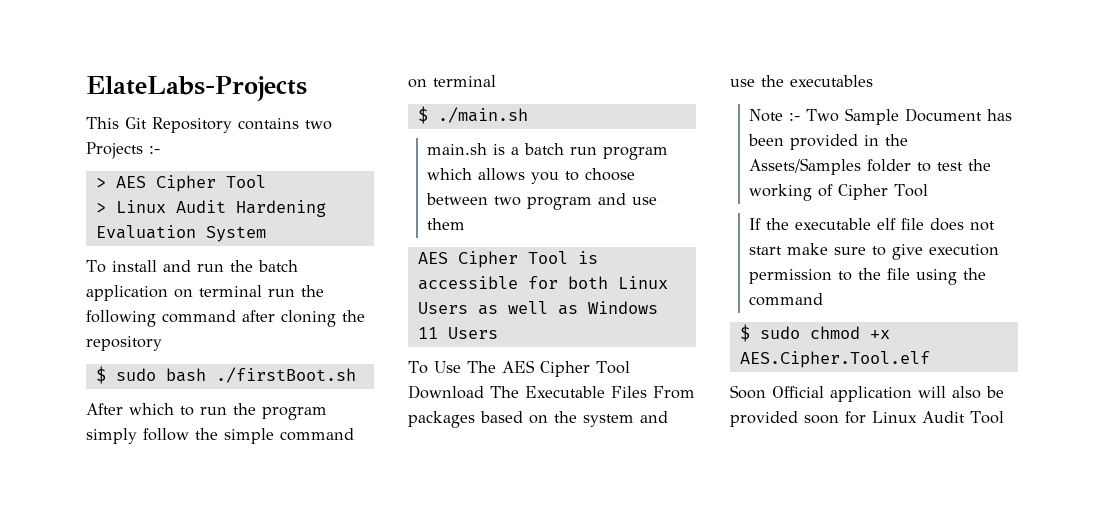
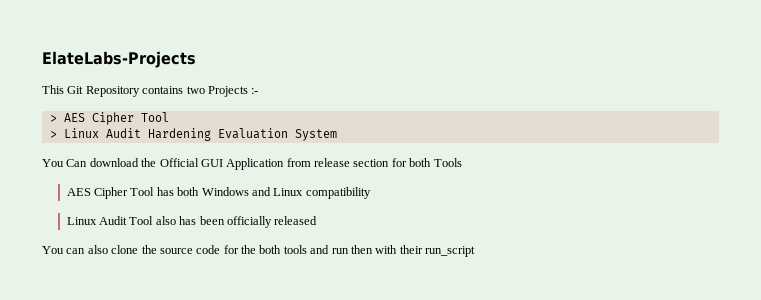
- To install and run the batch application on terminal run the following command after cloning the repository
- $ sudo bash ./firstBoot.sh
- After which to run the program simply follow the simple command on terminal
- $ ./main.sh
- main.sh is a batch run program which allows you to choose between two program and use them
- AES Cipher Tool is accessible for both Linux Users as well as Windows 11 Users
- To Use The AES Cipher Tool Download The Executable Files From packages based on the system and use the executables
- Note :- Two Sample Document has been provided in the Assets/Samples folder to test the working of Cipher Tool
- If the executable elf file does not start make sure to give execution permission to the file using the command
- $ sudo chmod +x AES.Cipher.Tool.elf
- Soon Official application will also be provided soon for Linux Audit Tool
+ You Can download the Official GUI Application from release section for both Tools
+ AES Cipher Tool has both Windows and Linux compatibility
+ Linux Audit Tool also has been officially released
+ You can also clone the source code for the both tools and run then with their run_script

